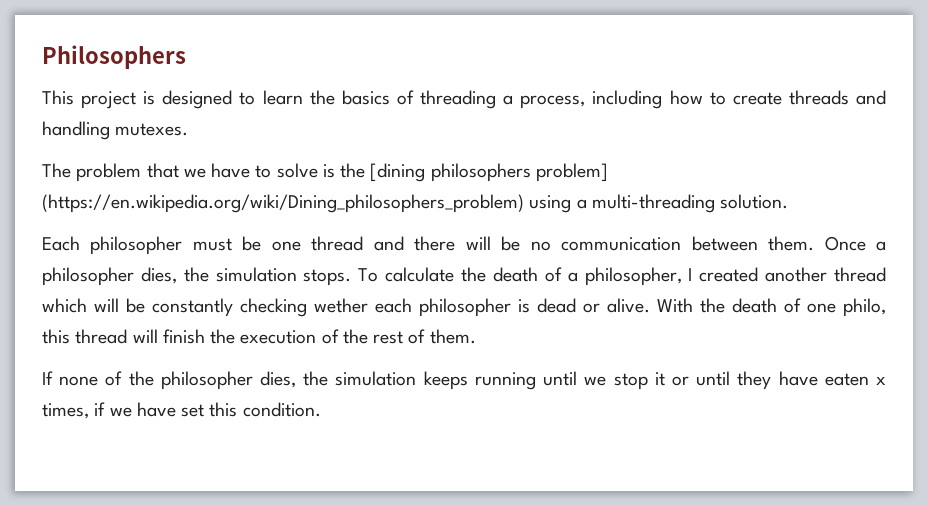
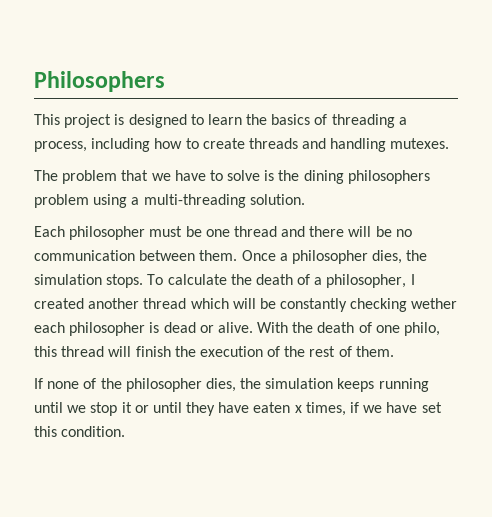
- The problem that we have to solve is the [dining philosophers problem] (https://en.wikipedia.org/wiki/Dining_philosophers_problem) using a multi-threading solution.
+ The problem that we have to solve is the dining philosophers problem using a multi-threading solution.

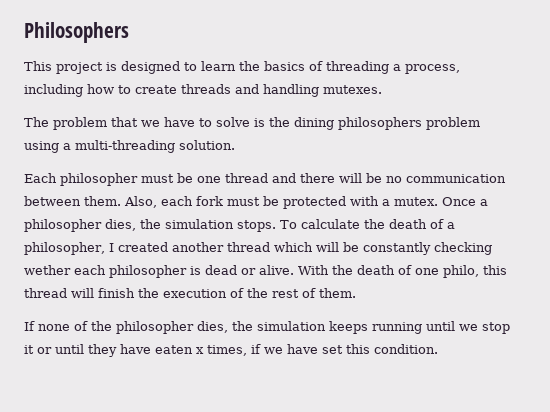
+ Also, each fork must be protected with a mutex.

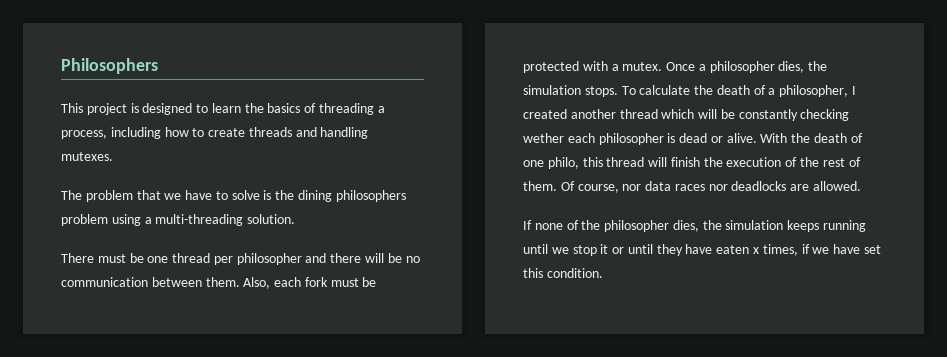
- Each philosopher must be one thread and there will be no communication between them.
+ There must be one thread per philosopher and there will be no communication between them.
+ Of course, nor data races nor deadlocks are allowed.

